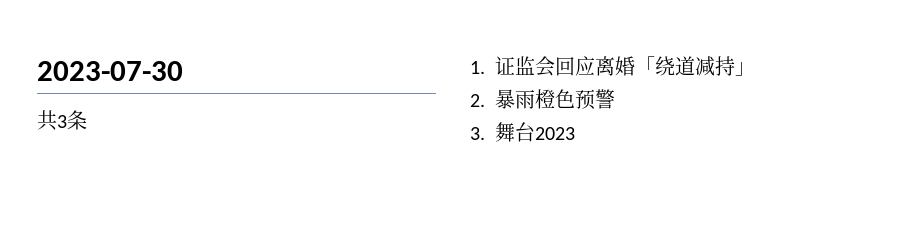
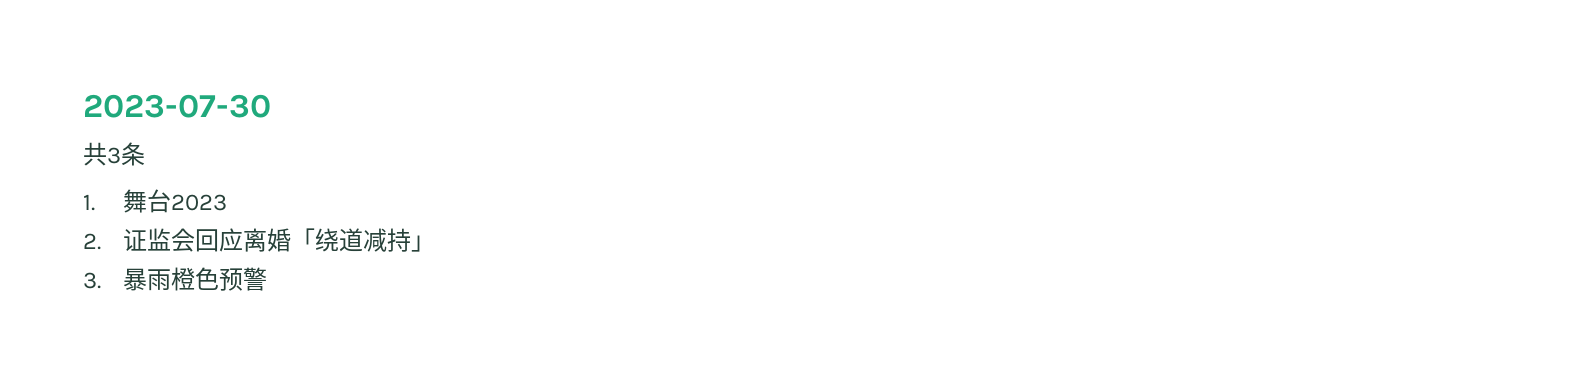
- 1.证监会回应离婚「绕道减持」
+ 1.舞台2023
+ 2.证监会回应离婚「绕道减持」
- 2.暴雨橙色预警
+ 3.暴雨橙色预警
- 3.舞台2023

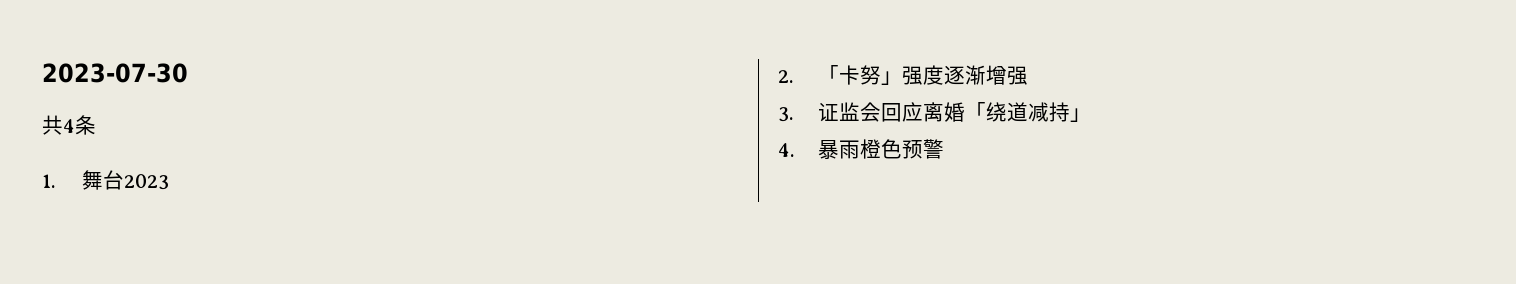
- 共3条
+ 共4条
- 2.证监会回应离婚「绕道减持」
+ 2.「卡努」强度逐渐增强
+ 3.证监会回应离婚「绕道减持」
- 3.暴雨橙色预警
+ 4.暴雨橙色预警

